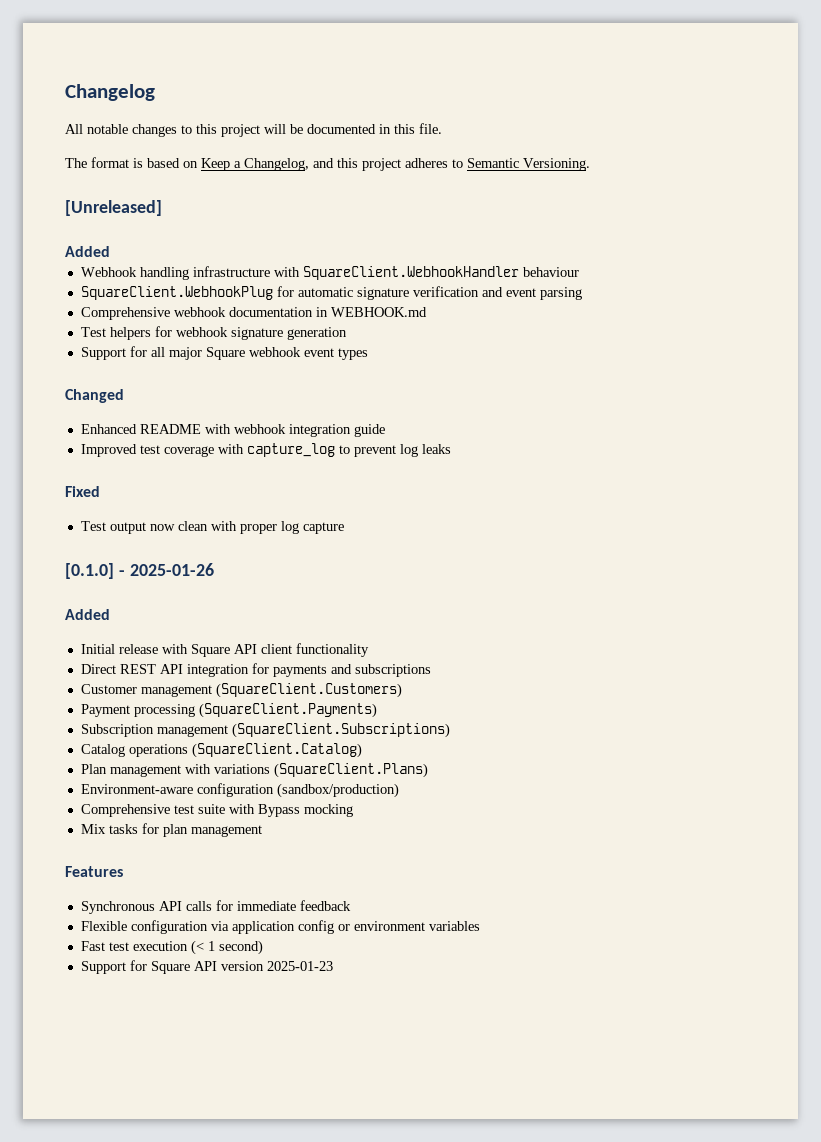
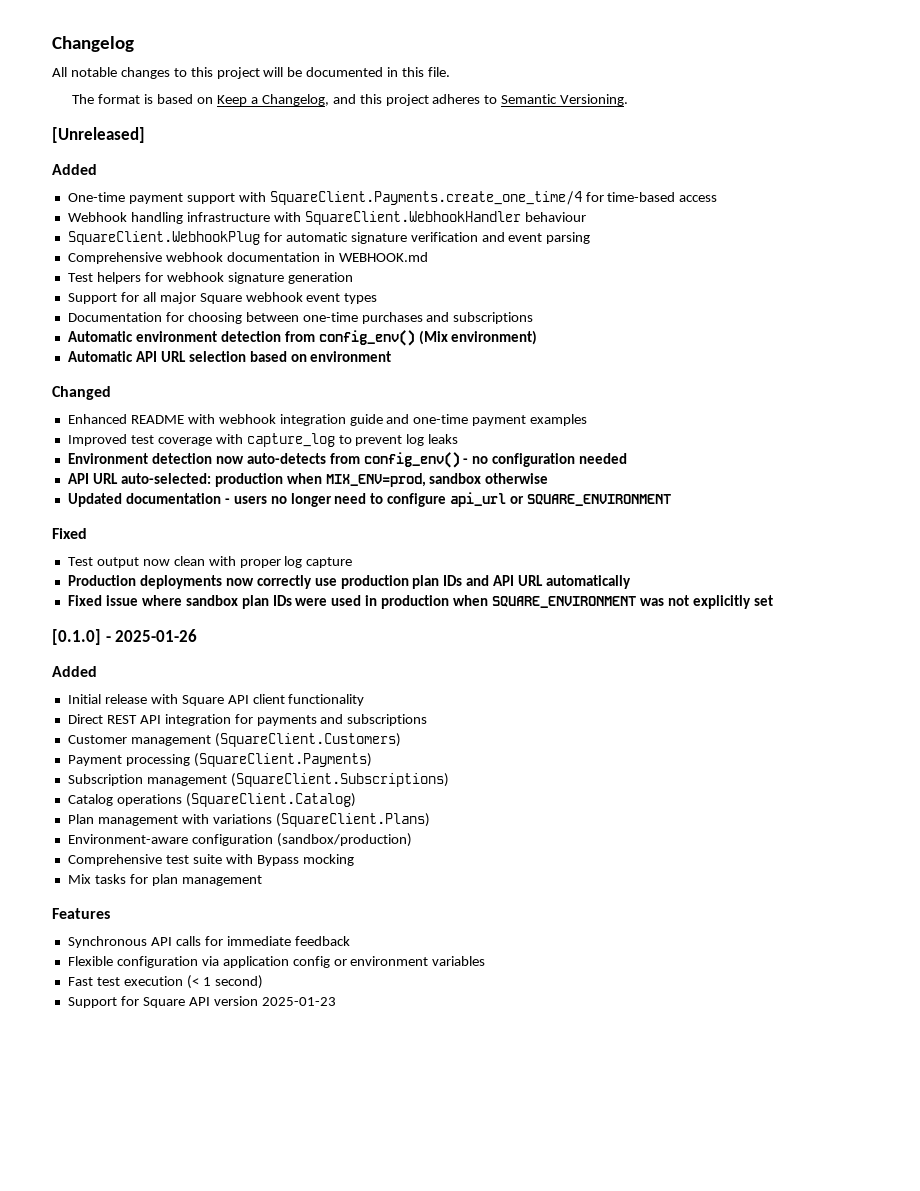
+ One-time payment support with SquareClient.Payments.create_one_time/4 for time-based access
+ Documentation for choosing between one-time purchases and subscriptions
+ Automatic environment detection from config_env() (Mix environment)
+ Automatic API URL selection based on environment
- Enhanced README with webhook integration guide
+ Enhanced README with webhook integration guide and one-time payment examples
+ Environment detection now auto-detects from config_env() - no configuration needed
+ API URL auto-selected: production when MIX_ENV=prod, sandbox otherwise
+ Updated documentation - users no longer need to configure api_url or SQUARE_ENVIRONMENT
+ Production deployments now correctly use production plan IDs and API URL automatically
+ Fixed issue where sandbox plan IDs were used in production when SQUARE_ENVIRONMENT was not explicitly set

